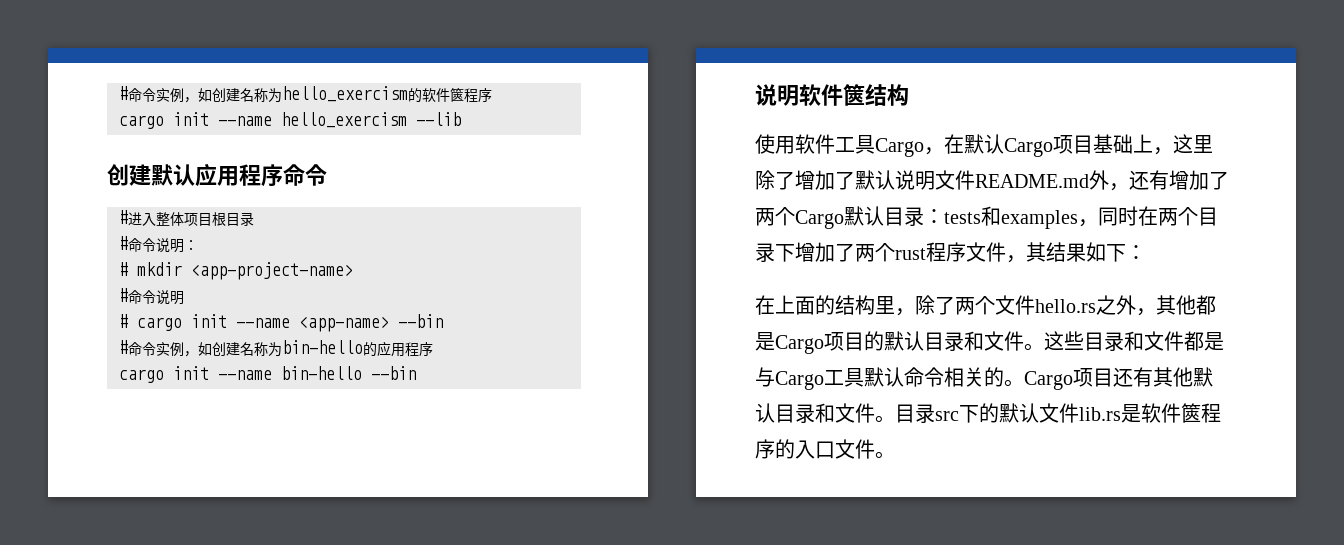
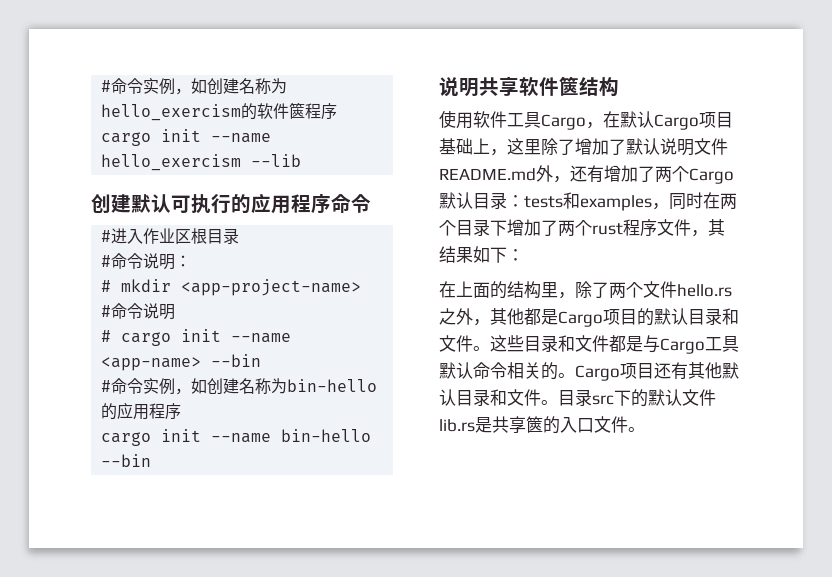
- 创建默认应用程序命令
+ 创建默认可执行的应用程序命令
- #进入整体项目根目录
+ #进入作业区根目录
- 说明软件篋结构
+ 说明共享软件篋结构
- 目录src下的默认文件lib.rs是软件篋程序的入口文件。
+ 目录src下的默认文件lib.rs是共享篋的入口文件。

